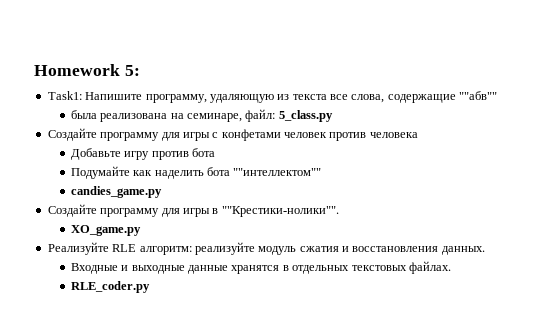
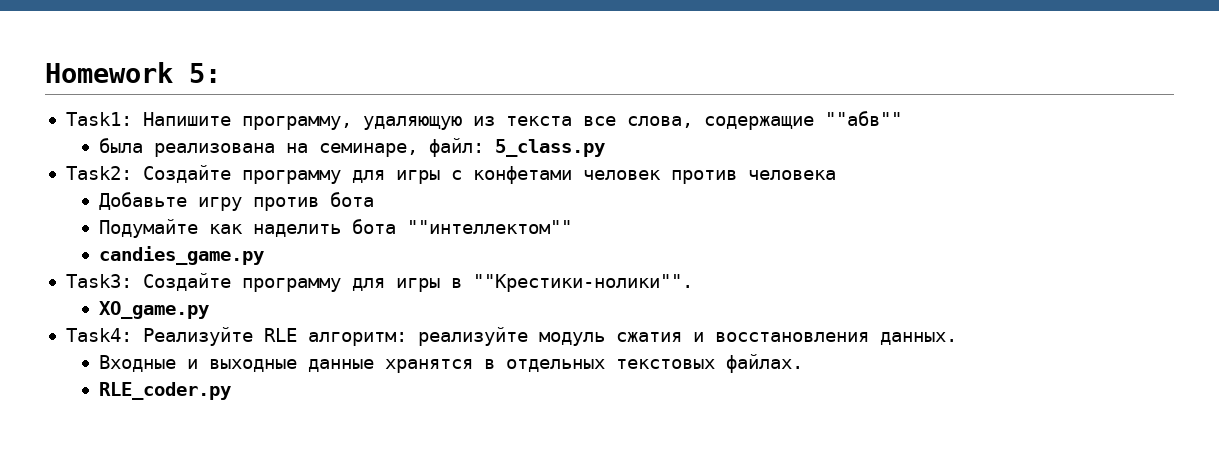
- Создайте программу для игры с конфетами человек против человека
+ Task2: Создайте программу для игры с конфетами человек против человека
- Создайте программу для игры в ""Крестики-нолики"".
+ Task3: Создайте программу для игры в ""Крестики-нолики"".
- Реализуйте RLE алгоритм: реализуйте модуль сжатия и восстановления данных.
+ Task4: Реализуйте RLE алгоритм: реализуйте модуль сжатия и восстановления данных.

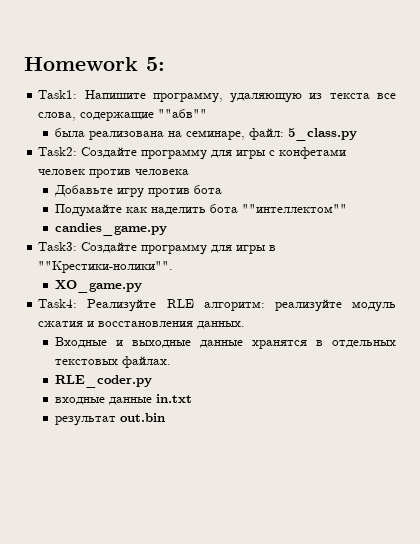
+ входные данные in.txt
+ результат out.bin

